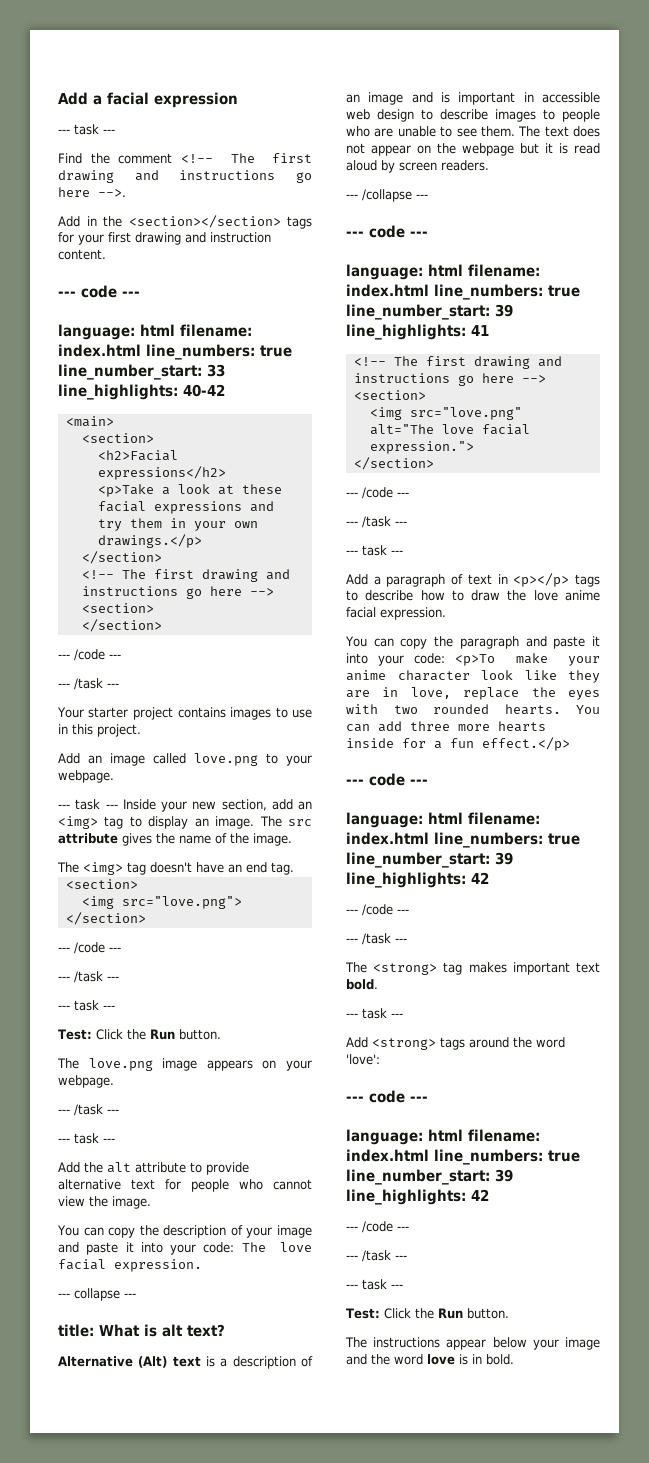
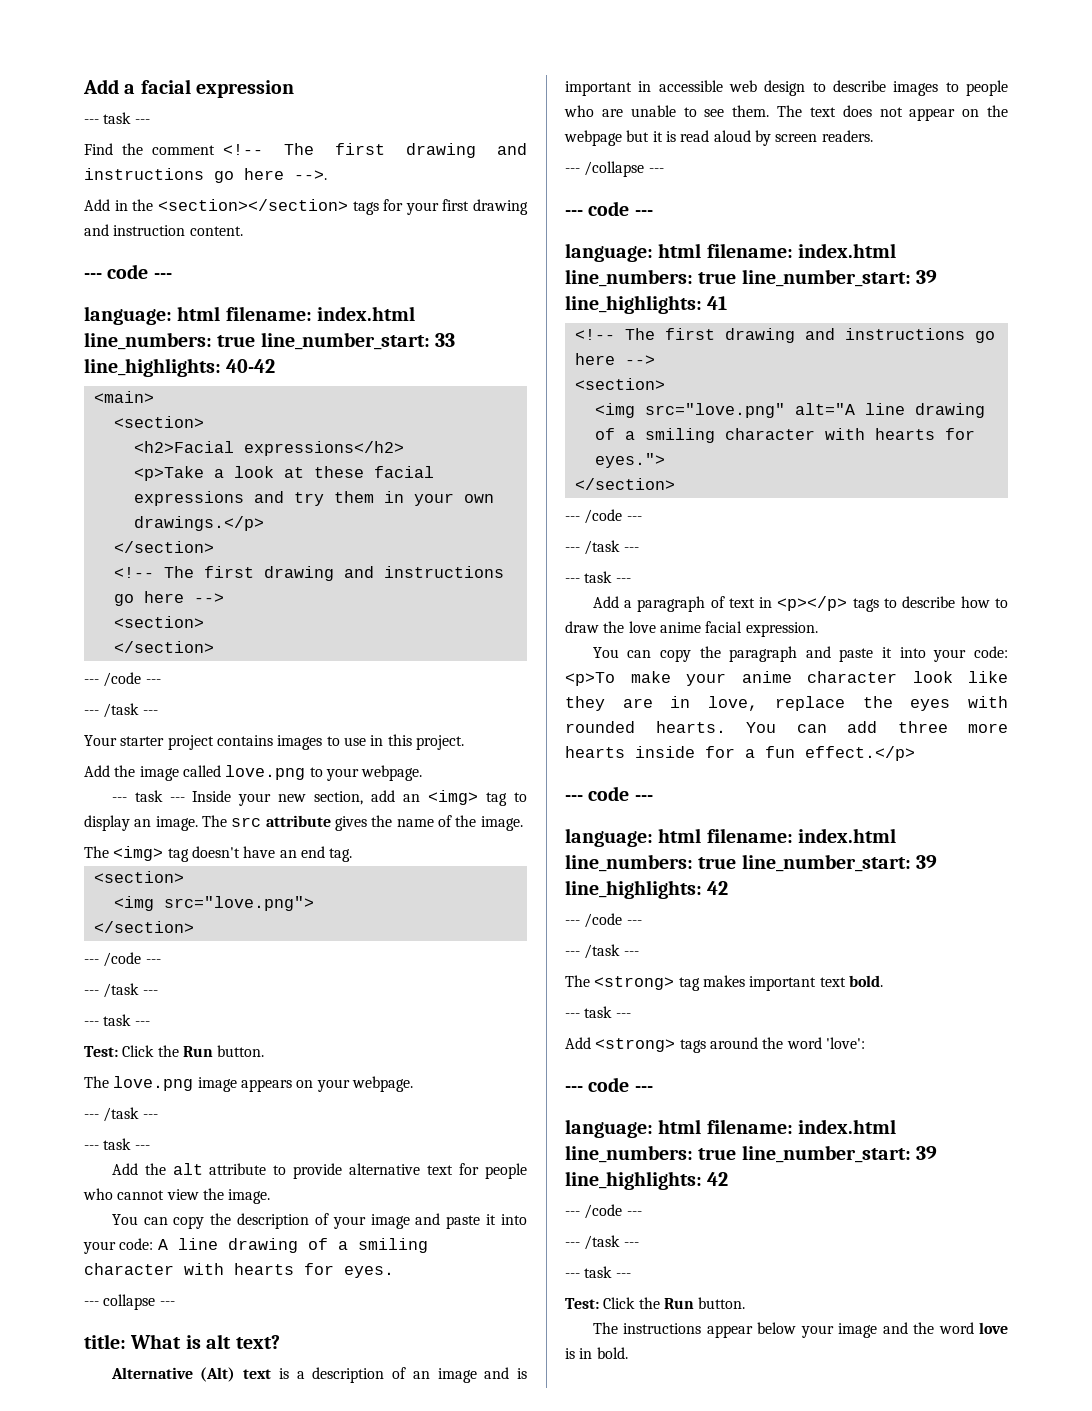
- Add an image called love.png to your webpage.
+ Add the image called love.png to your webpage.
- You can copy the description of your image and paste it into your code: The love facial expression.
+ You can copy the description of your image and paste it into your code: A line drawing of a smiling character with hearts for eyes.
- <img src="love.png" alt="The love facial expression.">
+ <img src="love.png" alt="A line drawing of a smiling character with hearts for eyes.">
- You can copy the paragraph and paste it into your code: <p>To make your anime character look like they are in love, replace the eyes with two rounded hearts.
+ You can copy the paragraph and paste it into your code: <p>To make your anime character look like they are in love, replace the eyes with rounded hearts.

